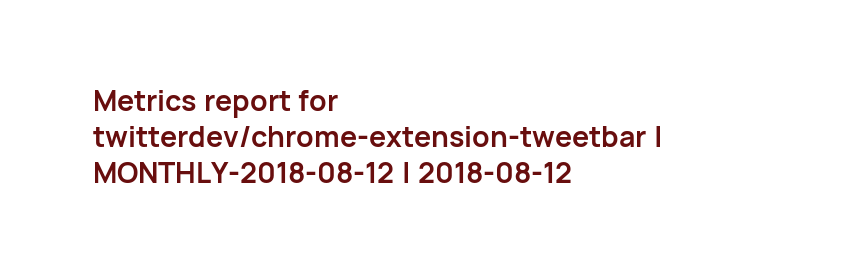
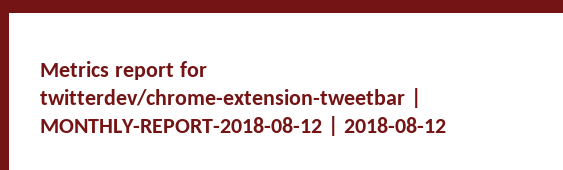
- Metrics report for twitterdev/chrome-extension-tweetbar | MONTHLY-2018-08-12 | 2018-08-12
+ Metrics report for twitterdev/chrome-extension-tweetbar | MONTHLY-REPORT-2018-08-12 | 2018-08-12

